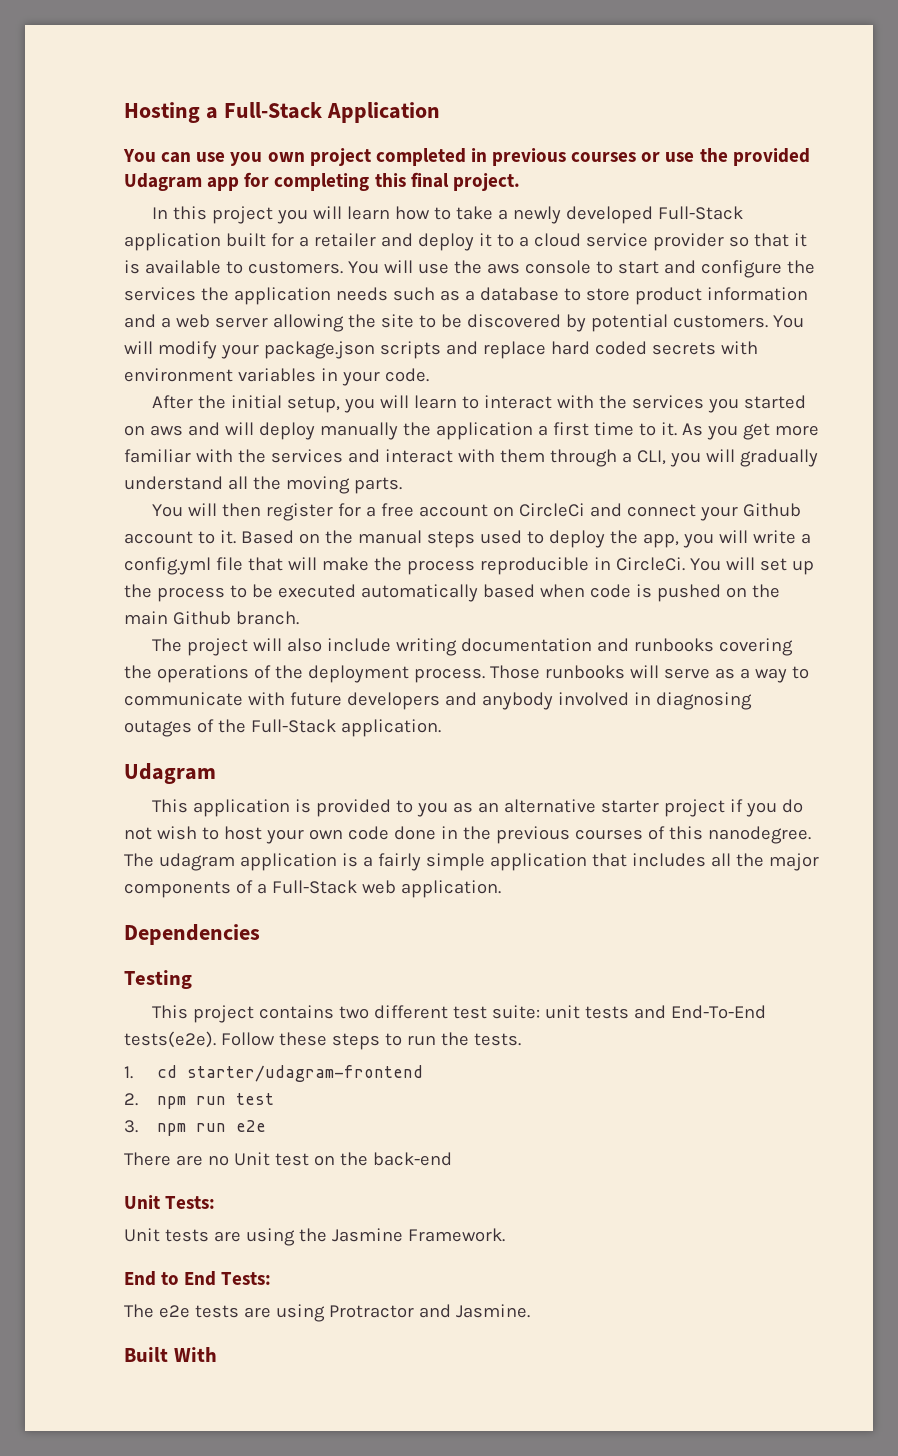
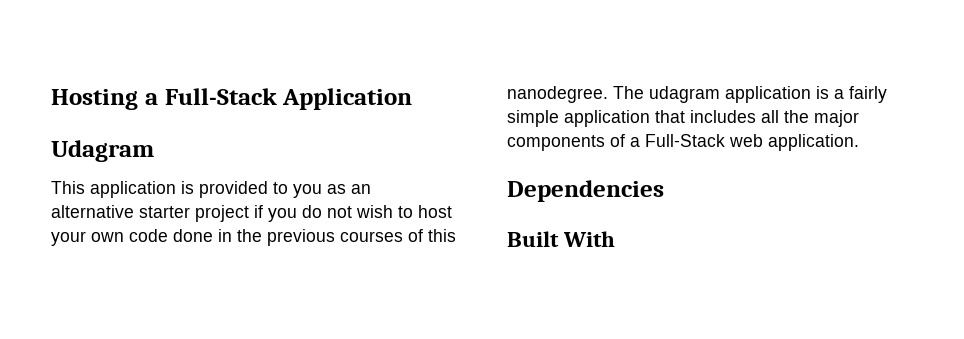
- You can use you own project completed in previous courses or use the provided Udagram app for completing this final project.
- In this project you will learn how to take a newly developed Full-Stack application built for a retailer and deploy it to a cloud service provider so that it is available to customers. You will use the aws console to start and configure the services the application needs such as a database to store product information and a web server allowing the site to be discovered by potential customers. You will modify your package.json scripts and replace hard coded secrets with environment variables in your code.
- After the initial setup, you will learn to interact with the services you started on aws and will deploy manually the application a first time to it. As you get more familiar with the services and interact with them through a CLI, you will gradually understand all the moving parts.
- You will then register for a free account on CircleCi and connect your Github account to it. Based on the manual steps used to deploy the app, you will write a config.yml file that will make the process reproducible in CircleCi. You will set up the process to be executed automatically based when code is pushed on the main Github branch.
- The project will also include writing documentation and runbooks covering the operations of the deployment process. Those runbooks will serve as a way to communicate with future developers and anybody involved in diagnosing outages of the Full-Stack application.
- Testing
- This project contains two different test suite: unit tests and End-To-End tests(e2e). Follow these steps to run the tests.
- 1. cd starter/udagram-frontend
- 2. npm run test
- 3. npm run e2e
- There are no Unit test on the back-end
- Unit Tests:
- Unit tests are using the Jasmine Framework.
- End to End Tests:
- The e2e tests are using Protractor and Jasmine.

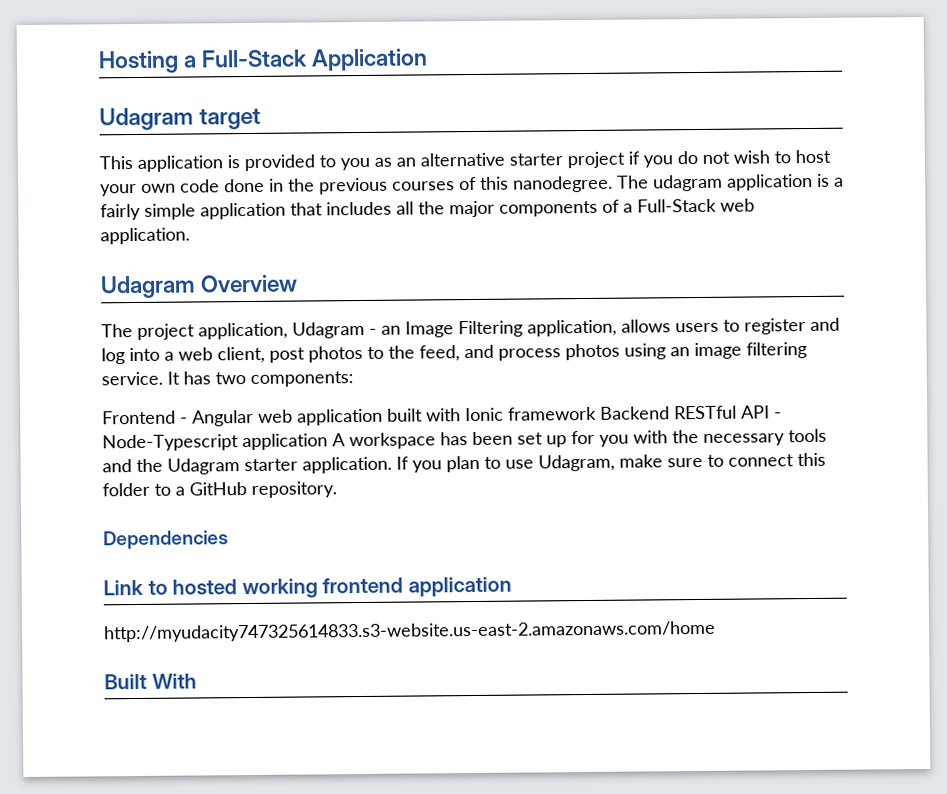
- Udagram
+ Udagram target
+ Udagram Overview
+ The project application, Udagram - an Image Filtering application, allows users to register and log into a web client, post photos to the feed, and process photos using an image filtering service. It has two components:
+ Frontend - Angular web application built with Ionic framework Backend RESTful API - Node-Typescript application A workspace has been set up for you with the necessary tools and the Udagram starter application. If you plan to use Udagram, make sure to connect this folder to a GitHub repository.
  Dependencies
+ Link to hosted working frontend application
+ http://myudacity747325614833.s3-website.us-east-2.amazonaws.com/home

